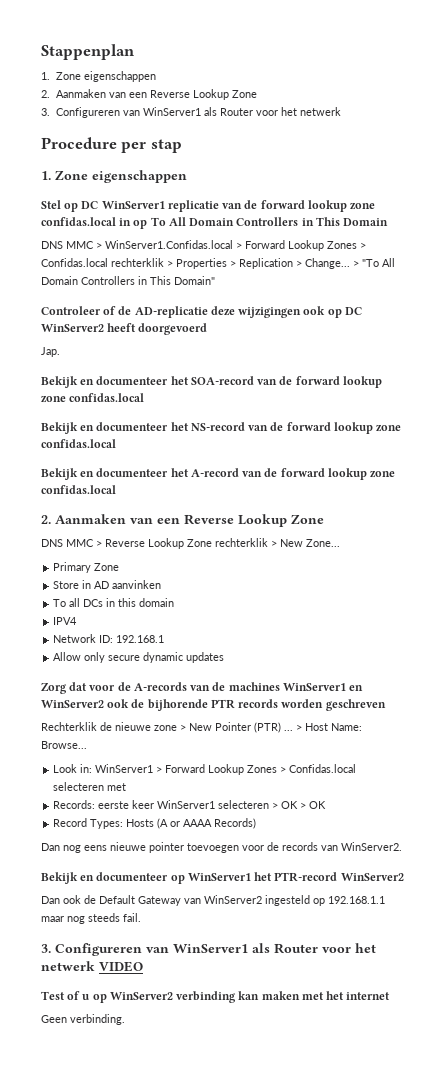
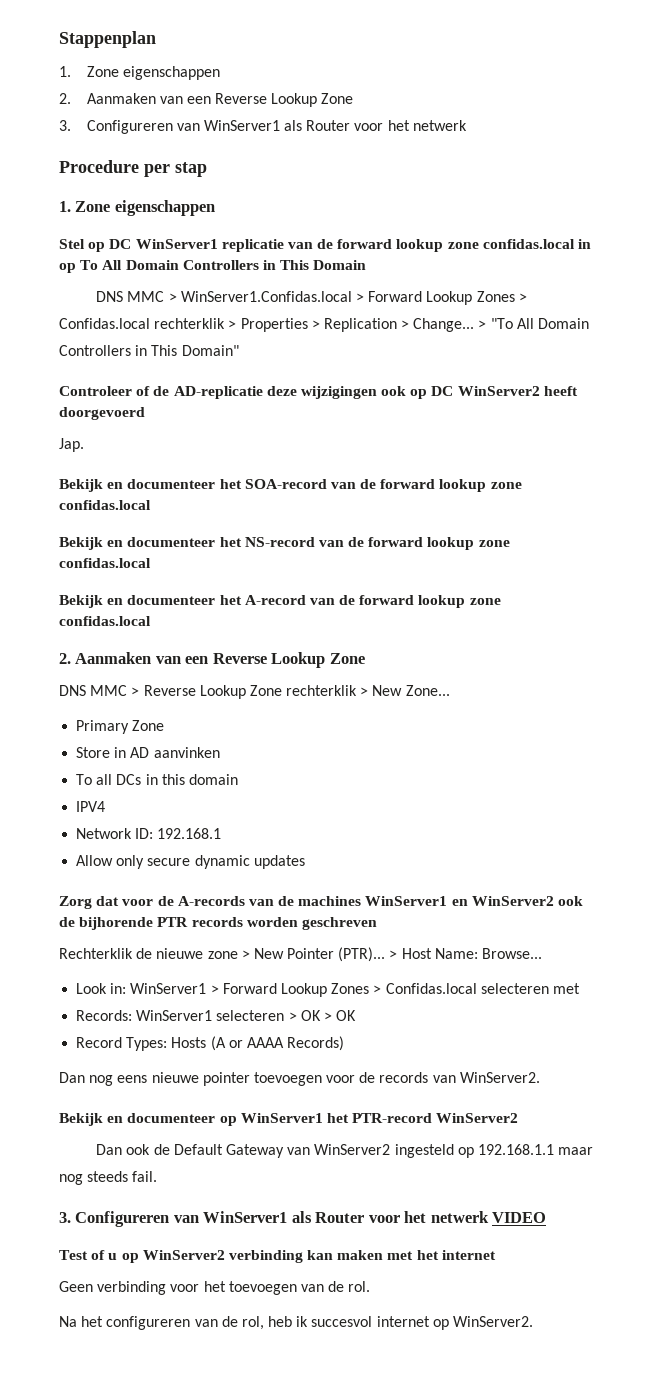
- Rechterklik de nieuwe zone > New Pointer (PTR) ...
+ Rechterklik de nieuwe zone > New Pointer (PTR)...
- Records: eerste keer WinServer1 selecteren > OK > OK
+ Records: WinServer1 selecteren > OK > OK
- Geen verbinding.
+ Geen verbinding voor het toevoegen van de rol.
+ Na het configureren van de rol, heb ik succesvol internet op WinServer2.

